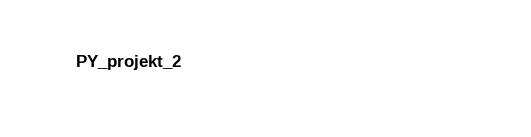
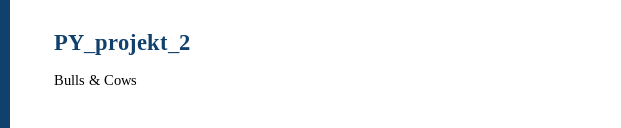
+ Bulls & Cows

